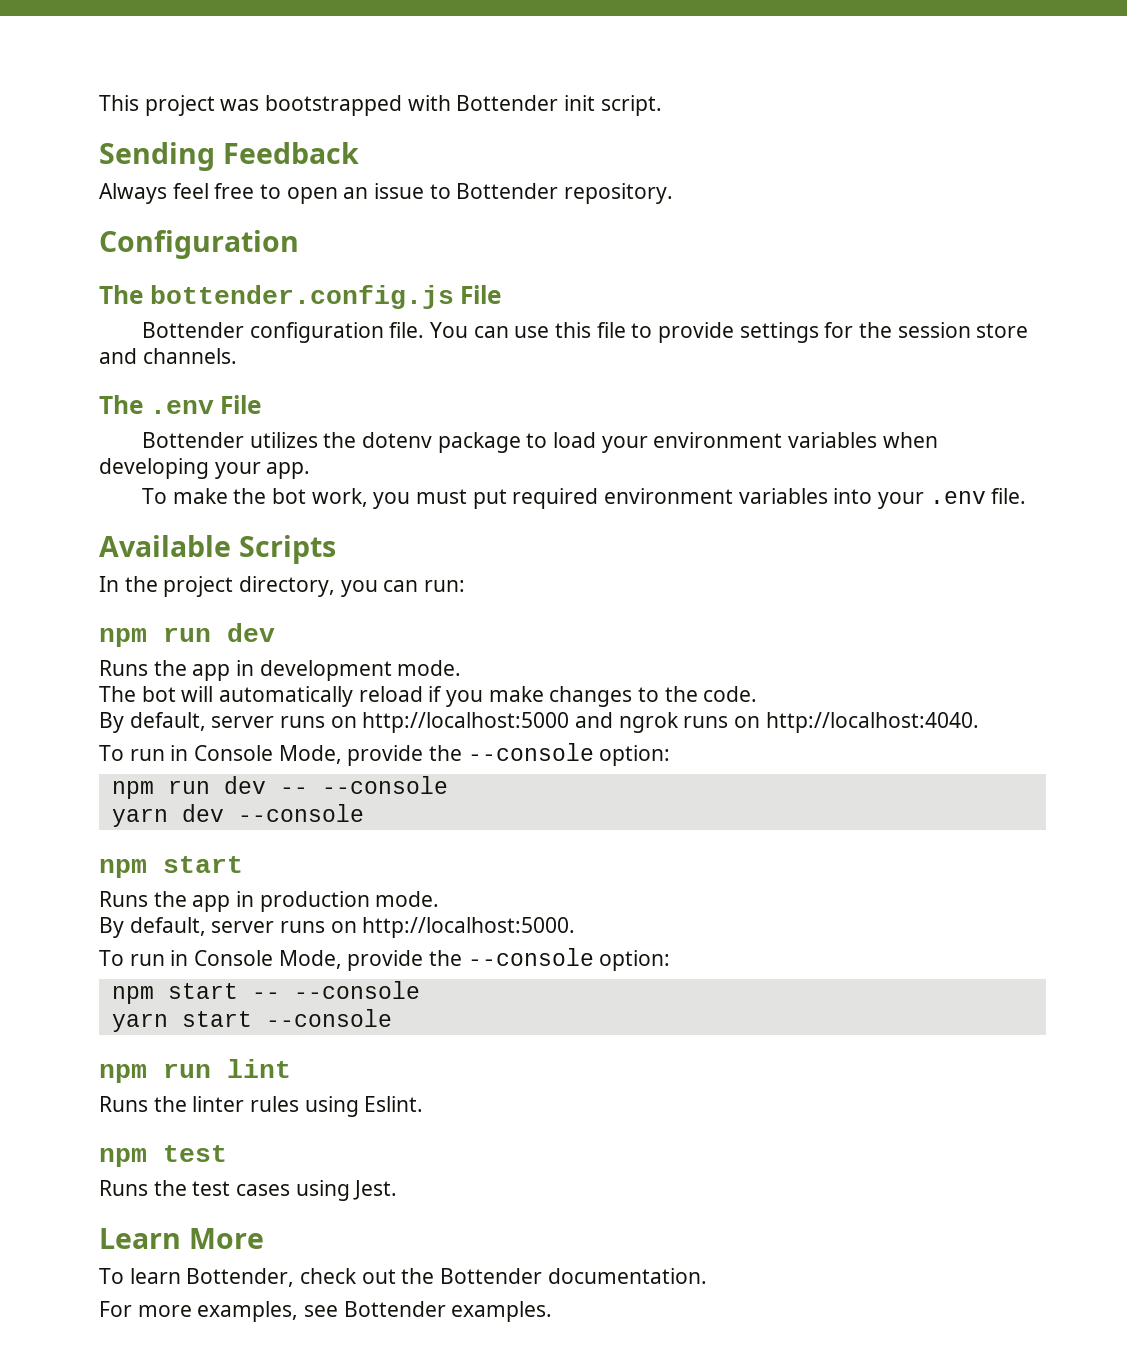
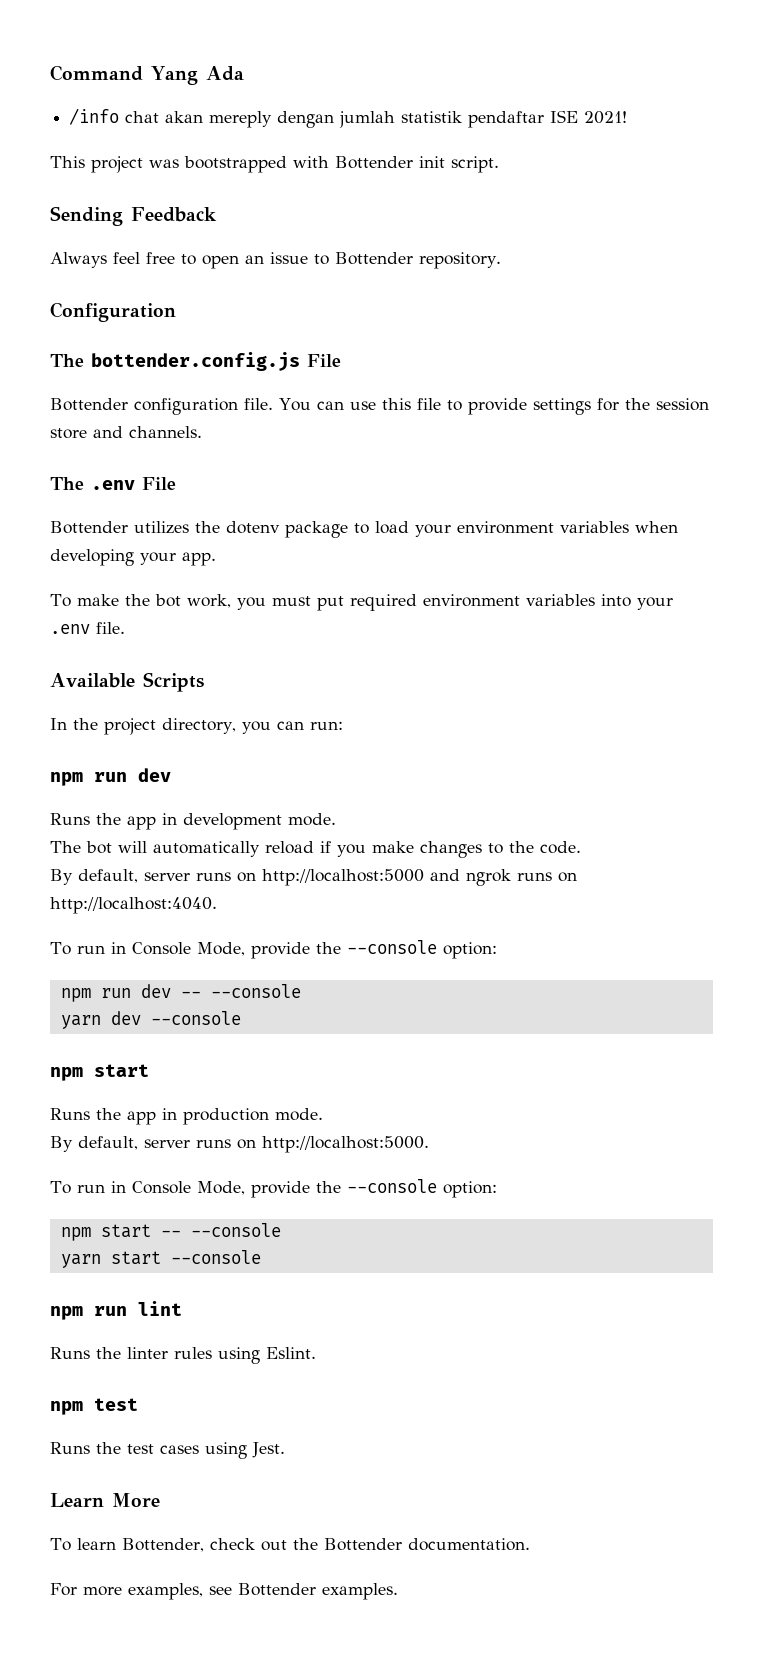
+ Command Yang Ada
+ /info chat akan mereply dengan jumlah statistik pendaftar ISE 2021!

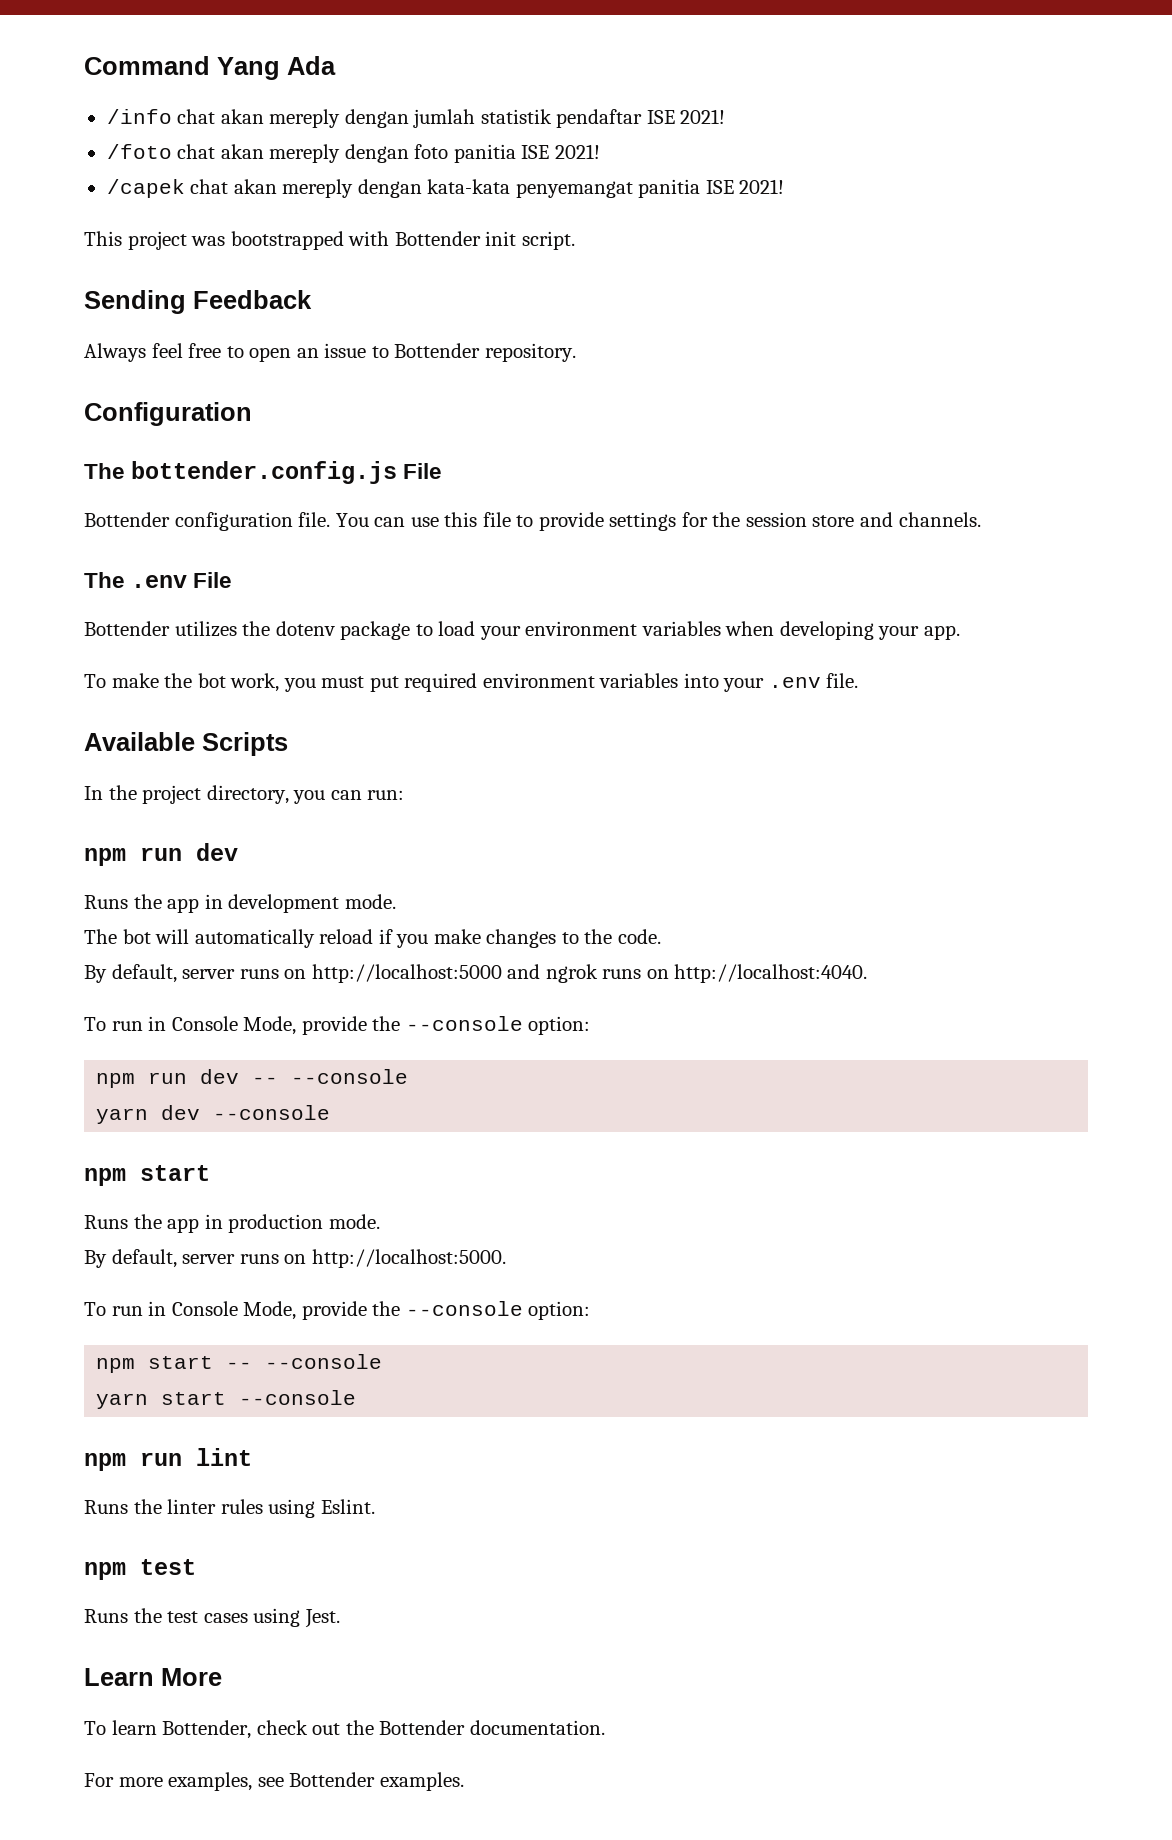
+ /foto chat akan mereply dengan foto panitia ISE 2021!
+ /capek chat akan mereply dengan kata-kata penyemangat panitia ISE 2021!

